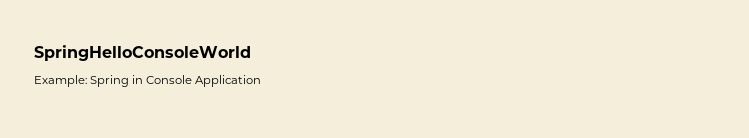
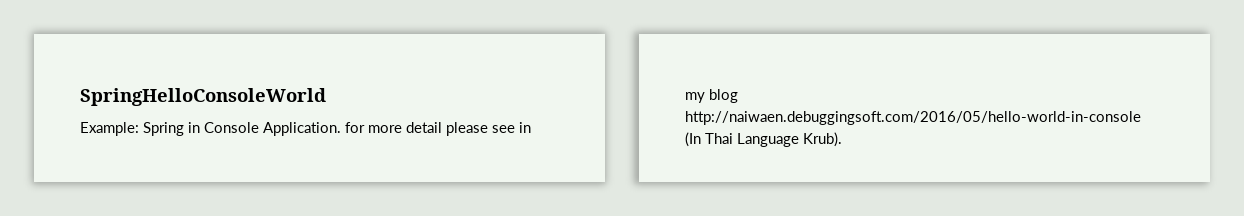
- Example: Spring in Console Application
+ Example: Spring in Console Application. for more detail please see in my blog http://naiwaen.debuggingsoft.com/2016/05/hello-world-in-console (In Thai Language Krub).

